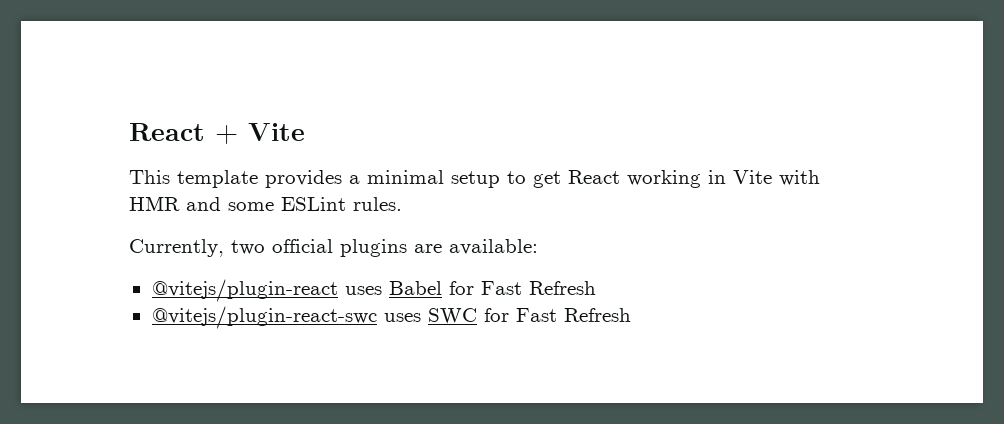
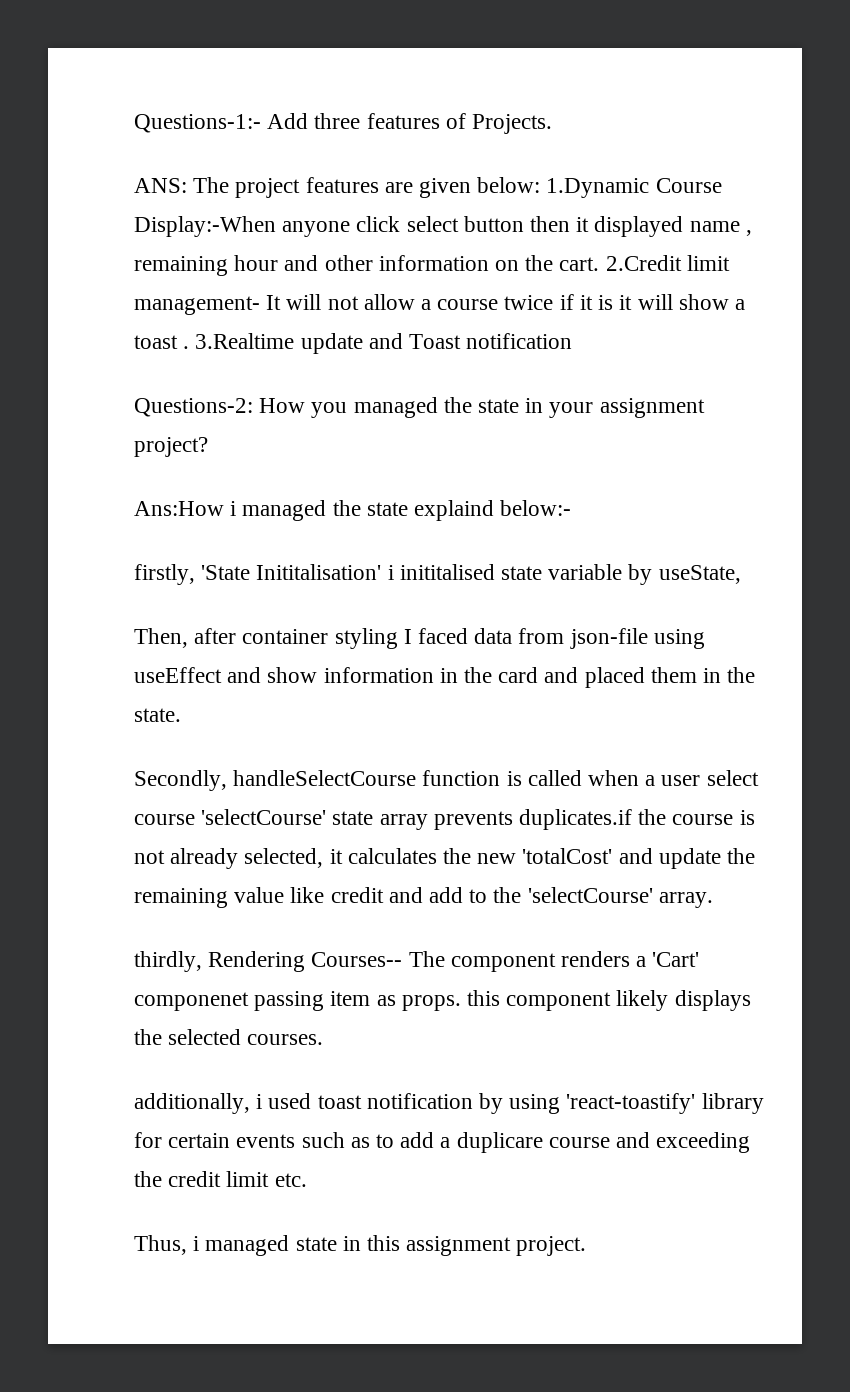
- React + Vite
- This template provides a minimal setup to get React working in Vite with HMR and some ESLint rules.
- Currently, two official plugins are available:
- @vitejs/plugin-react uses Babel for Fast Refresh
- @vitejs/plugin-react-swc uses SWC for Fast Refresh
+ Questions-1:- Add three features of Projects.
+ ANS: The project features are given below: 1.Dynamic Course Display:-When anyone click select button then it displayed name , remaining hour and other information on the cart. 2.Credit limit management- It will not allow a course twice if it is it will show a toast . 3.Realtime update and Toast notification
+ Questions-2: How you managed the state in your assignment project?
+ Ans:How i managed the state explaind below:-
+ firstly, 'State Inititalisation' i inititalised state variable by useState,
+ Then, after container styling I faced data from json-file using useEffect and show information in the card and placed them in the state.
+ Secondly, handleSelectCourse function is called when a user select course 'selectCourse' state array prevents duplicates.if the course is not already selected, it calculates the new 'totalCost' and update the remaining value like credit and add to the 'selectCourse' array.
+ thirdly, Rendering Courses-- The component renders a 'Cart' componenet passing item as props. this component likely displays the selected courses.
+ additionally, i used toast notification by using 'react-toastify' library for certain events such as to add a duplicare course and exceeding the credit limit etc.
+ Thus, i managed state in this assignment project.

